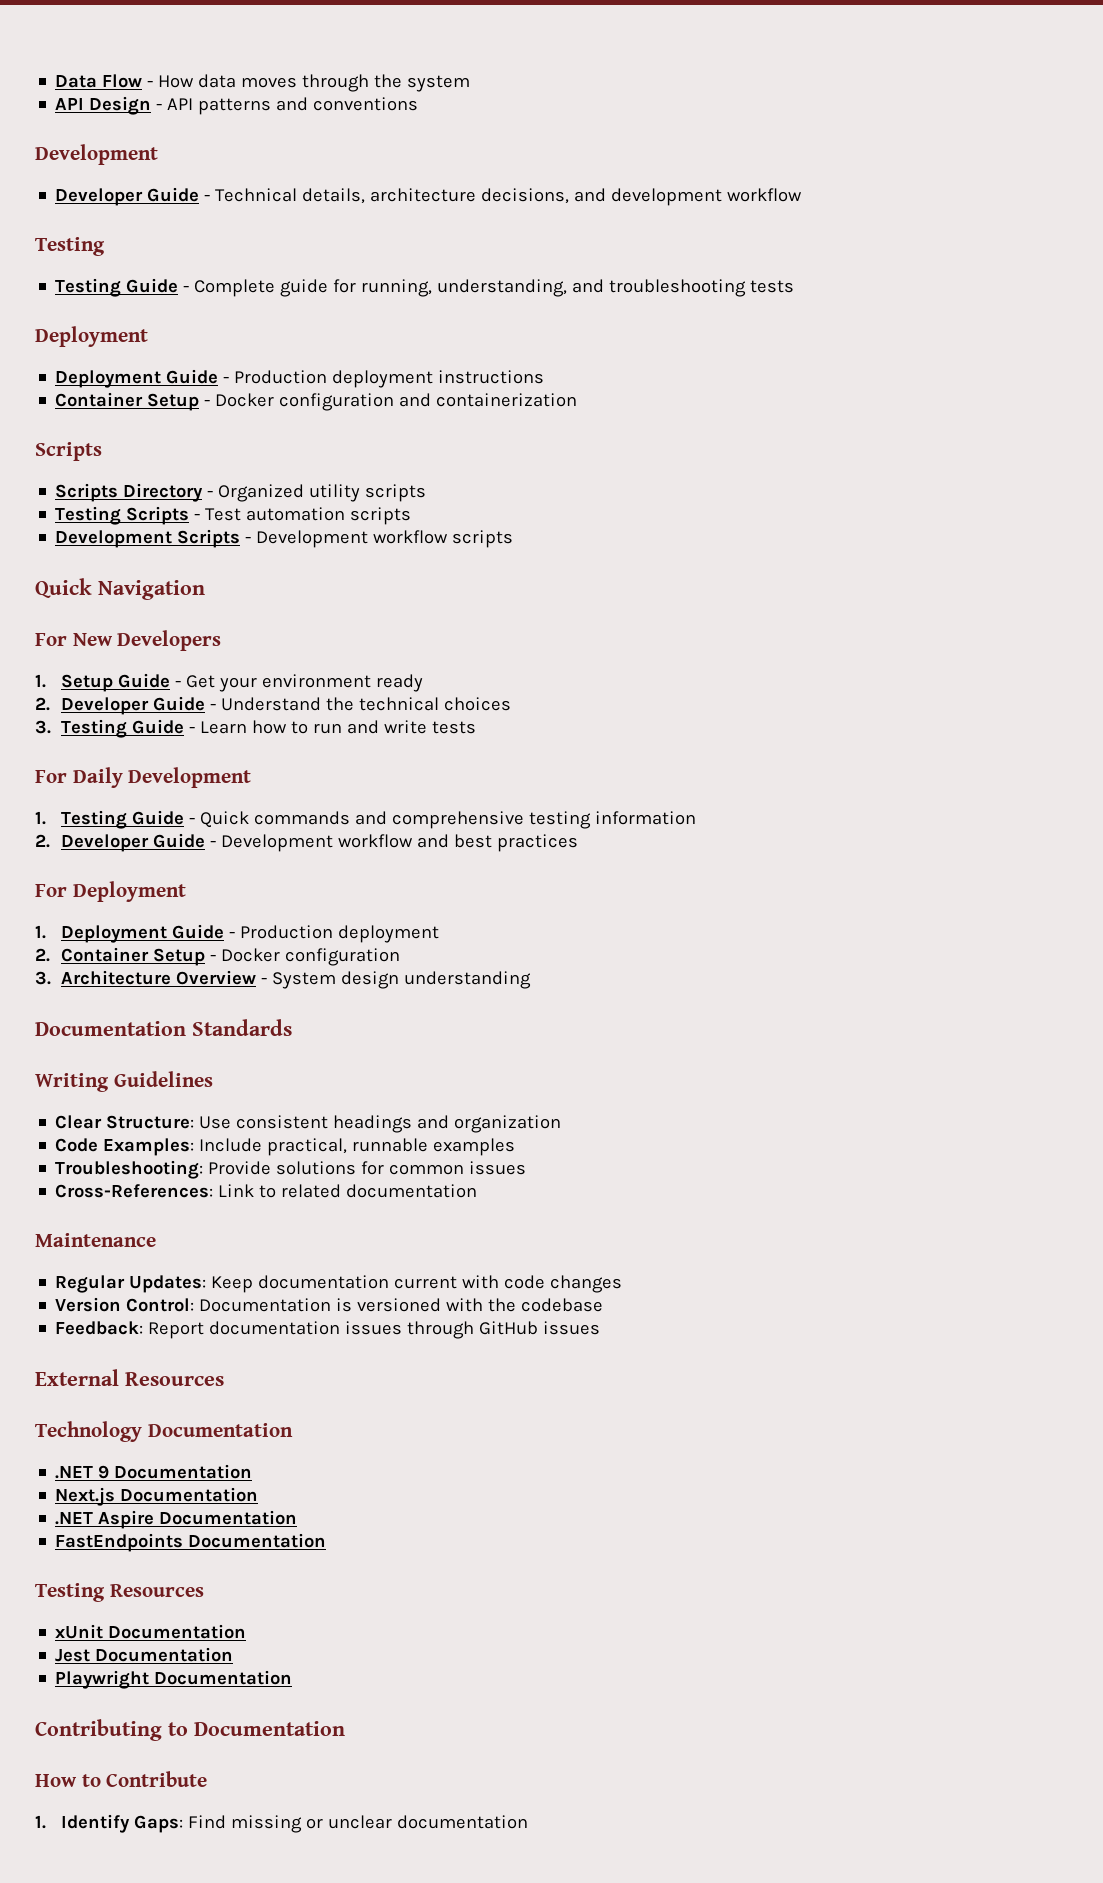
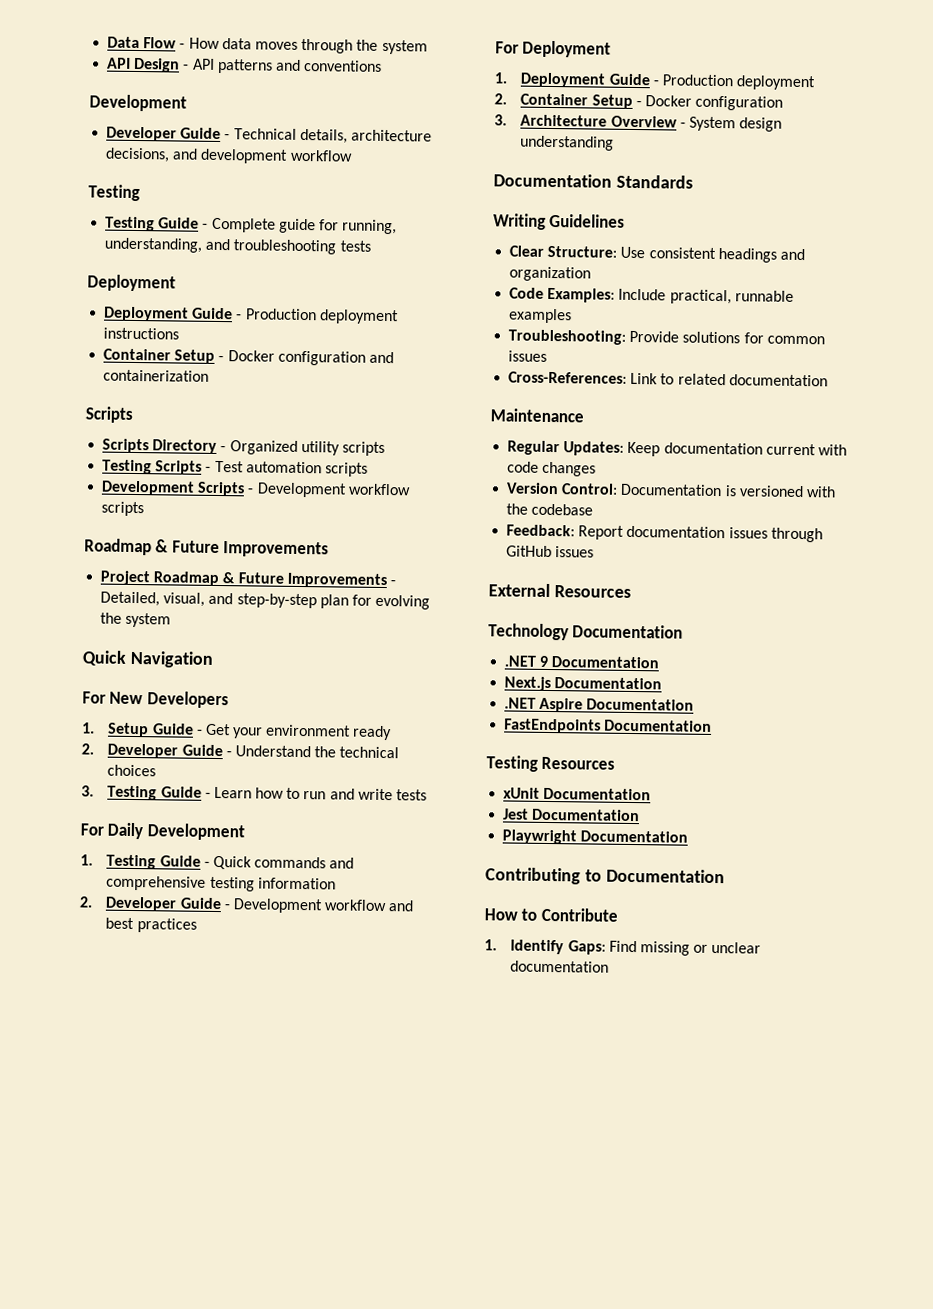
  Development Scripts - Development workflow scripts
+ Roadmap & Future Improvements
+ Project Roadmap & Future Improvements - Detailed, visual, and step-by-step plan for evolving the system

